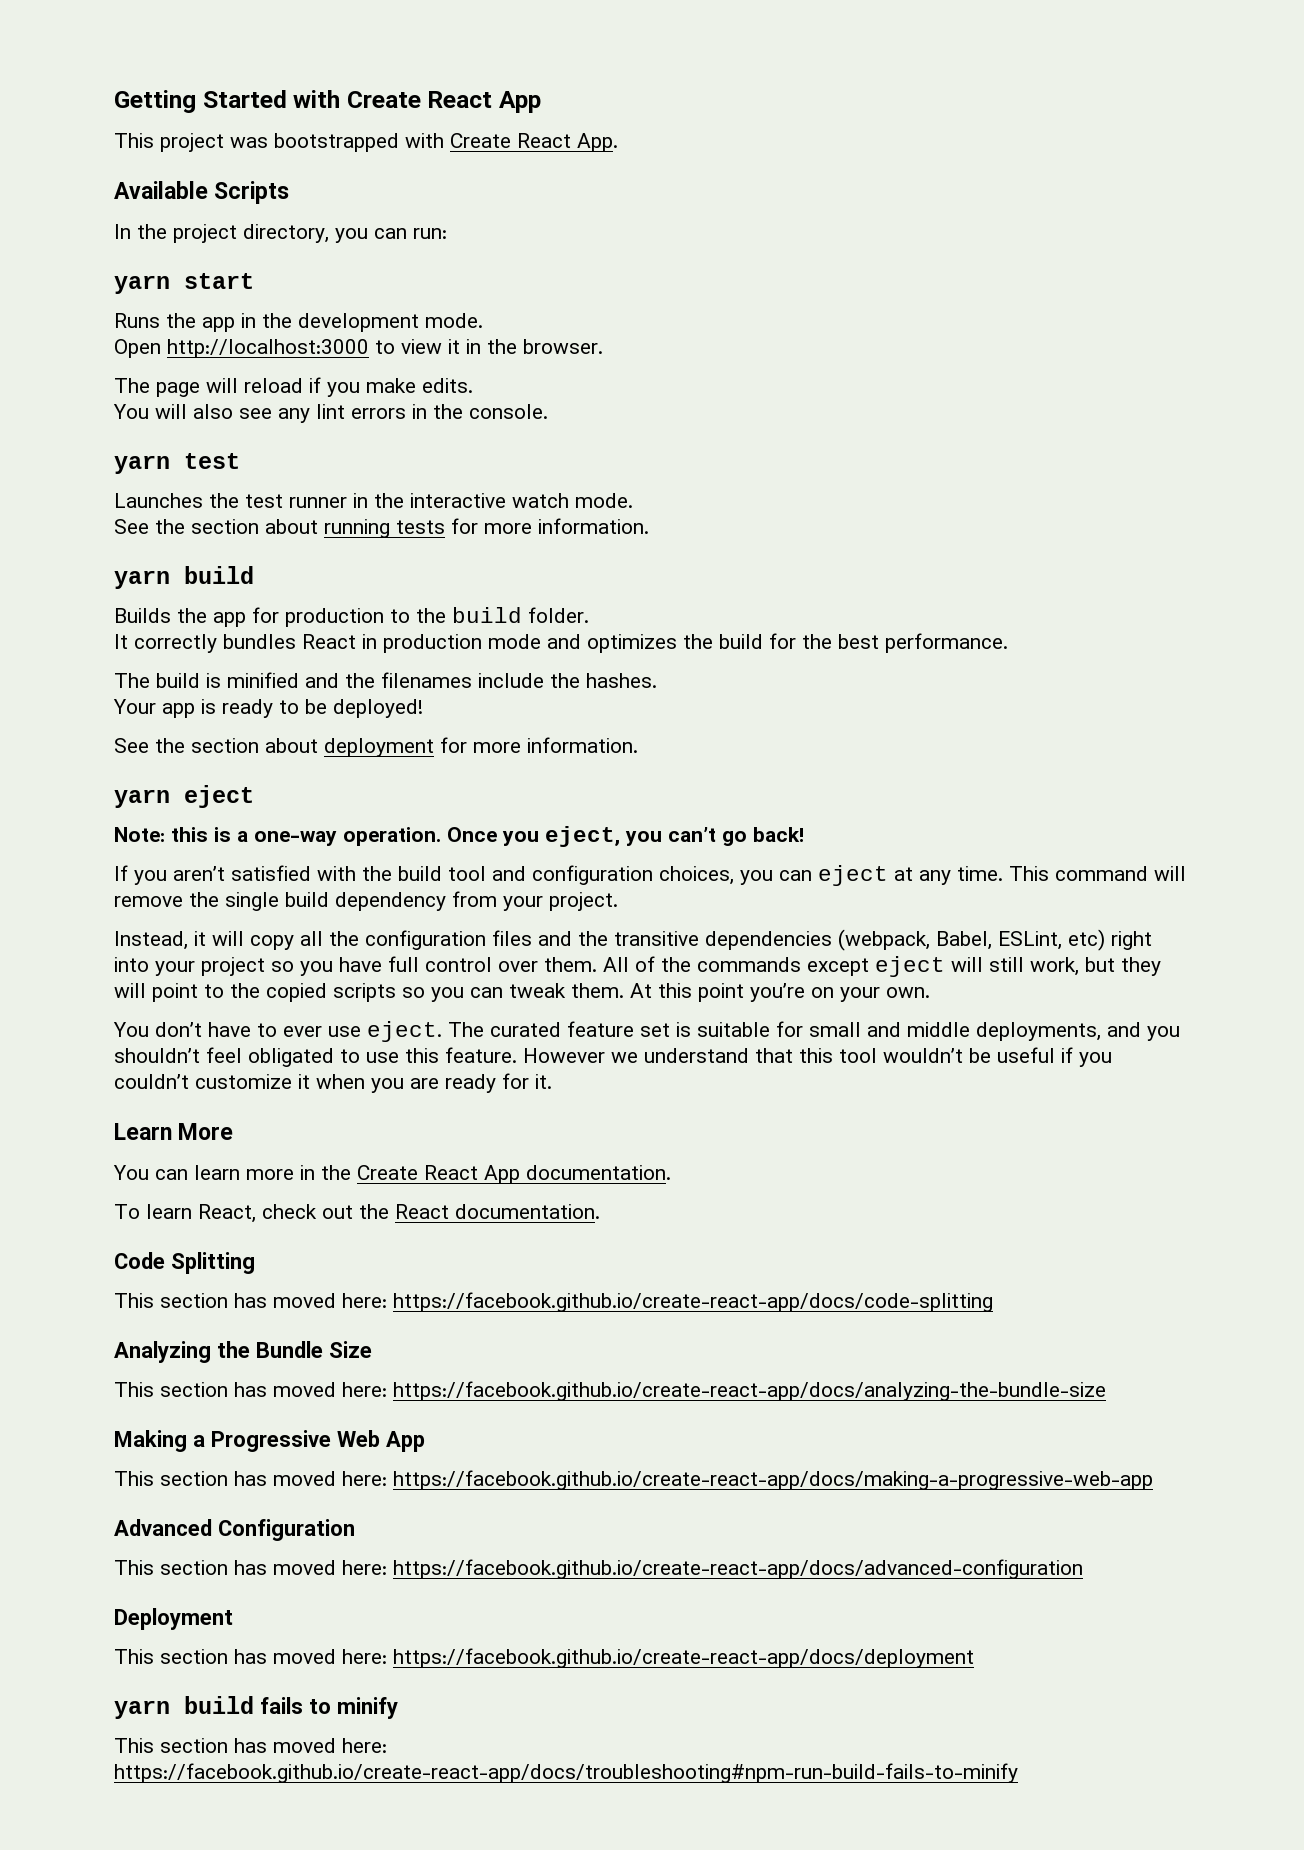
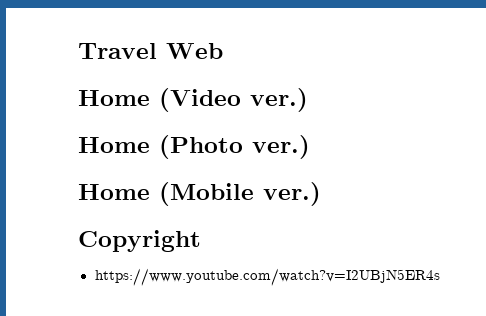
- Getting Started with Create React App
- This project was bootstrapped with Create React App.
- Available Scripts
- In the project directory, you can run:
- yarn start
- Runs the app in the development mode.
- Open http://localhost:3000 to view it in the browser.
- The page will reload if you make edits.
- You will also see any lint errors in the console.
- yarn test
- Launches the test runner in the interactive watch mode.
- See the section about running tests for more information.
- yarn build
- Builds the app for production to the build folder.
- It correctly bundles React in production mode and optimizes the build for the best performance.
- The build is minified and the filenames include the hashes.
- Your app is ready to be deployed!
- See the section about deployment for more information.
- yarn eject
- Note: this is a one-way operation. Once you eject, you can’t go back!
- If you aren’t satisfied with the build tool and configuration choices, you can eject at any time. This command will remove the single build dependency from your project.
- Instead, it will copy all the configuration files and the transitive dependencies (webpack, Babel, ESLint, etc) right into your project so you have full control over them. All of the commands except eject will still work, but they will point to the copied scripts so you can tweak them. At this point you’re on your own.
- You don’t have to ever use eject. The curated feature set is suitable for small and middle deployments, and you shouldn’t feel obligated to use this feature. However we understand that this tool wouldn’t be useful if you couldn’t customize it when you are ready for it.
- Learn More
- You can learn more in the Create React App documentation.
- To learn React, check out the React documentation.
- Code Splitting
- This section has moved here: https://facebook.github.io/create-react-app/docs/code-splitting
- Analyzing the Bundle Size
- This section has moved here: https://facebook.github.io/create-react-app/docs/analyzing-the-bundle-size
- Making a Progressive Web App
- This section has moved here: https://facebook.github.io/create-react-app/docs/making-a-progressive-web-app
- Advanced Configuration
- This section has moved here: https://facebook.github.io/create-react-app/docs/advanced-configuration
- Deployment
- This section has moved here: https://facebook.github.io/create-react-app/docs/deployment
- yarn build fails to minify
- This section has moved here: https://facebook.github.io/create-react-app/docs/troubleshooting#npm-run-build-fails-to-minify
+ Travel Web
+ Home (Video ver.)
+ Home (Photo ver.)
+ Home (Mobile ver.)
+ Copyright
+ https://www.youtube.com/watch?v=I2UBjN5ER4s

